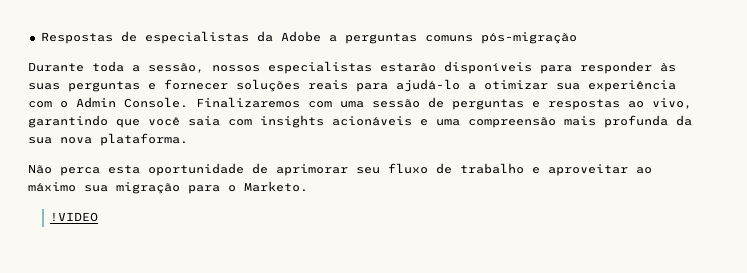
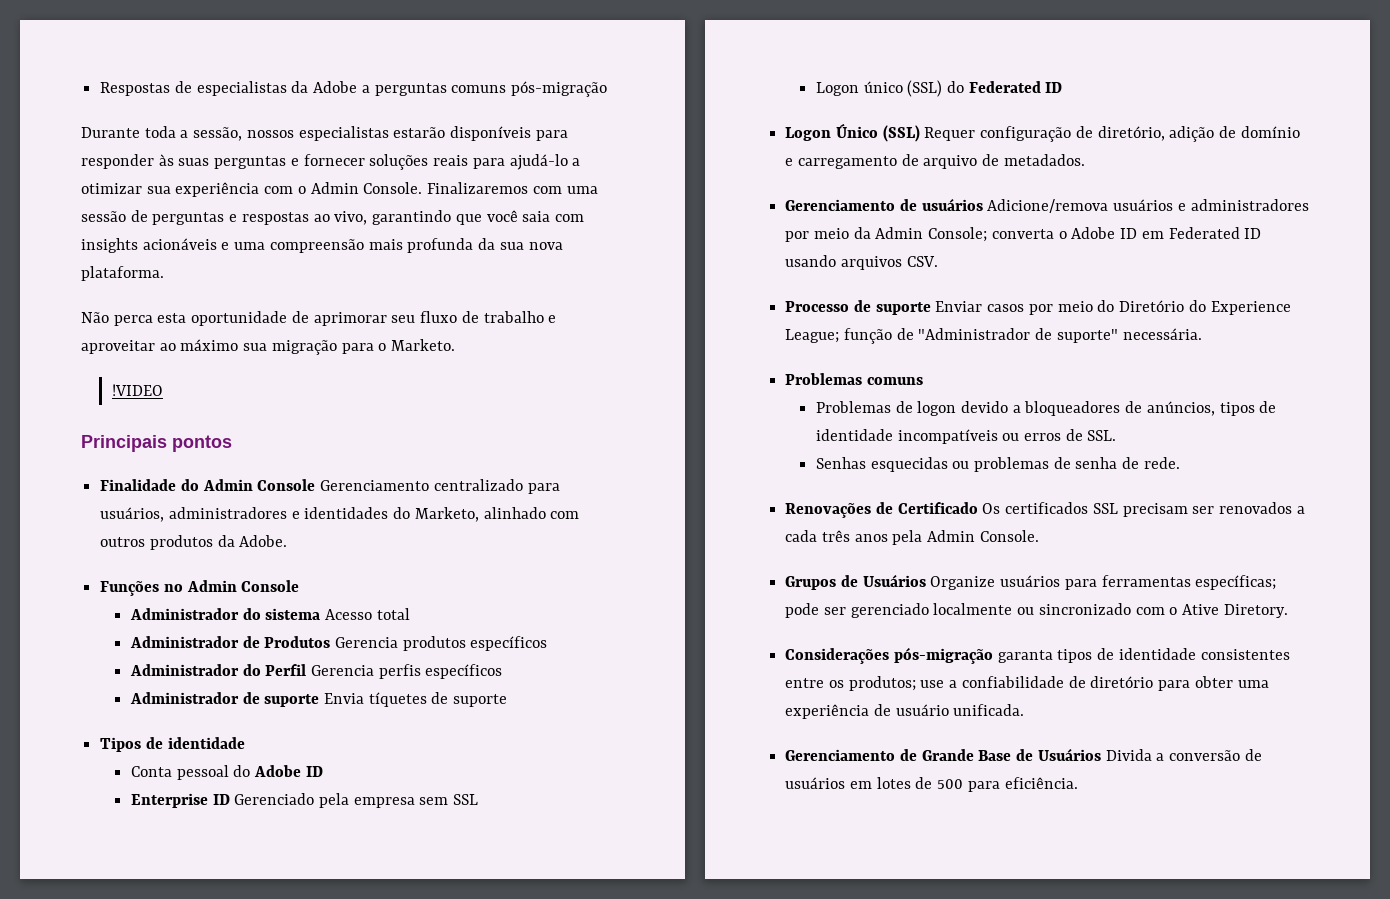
+ Principais pontos
+ Finalidade do Admin Console Gerenciamento centralizado para usuários, administradores e identidades do Marketo, alinhado com outros produtos da Adobe.
+ Funções no Admin Console
+ Administrador do sistema Acesso total
+ Administrador de Produtos Gerencia produtos específicos
+ Administrador do Perfil Gerencia perfis específicos
+ Administrador de suporte Envia tíquetes de suporte
+ Tipos de identidade
+ Conta pessoal do Adobe ID
+ Enterprise ID Gerenciado pela empresa sem SSL
+ Logon único (SSL) do Federated ID
+ Logon Único (SSL) Requer configuração de diretório, adição de domínio e carregamento de arquivo de metadados.
+ Gerenciamento de usuários Adicione/remova usuários e administradores por meio da Admin Console; converta o Adobe ID em Federated ID usando arquivos CSV.
+ Processo de suporte Enviar casos por meio do Diretório do Experience League; função de "Administrador de suporte" necessária.
+ Problemas comuns
+ Problemas de logon devido a bloqueadores de anúncios, tipos de identidade incompatíveis ou erros de SSL.
+ Senhas esquecidas ou problemas de senha de rede.
+ Renovações de Certificado Os certificados SSL precisam ser renovados a cada três anos pela Admin Console.
+ Grupos de Usuários Organize usuários para ferramentas específicas; pode ser gerenciado localmente ou sincronizado com o Ative Diretory.
+ Considerações pós-migração garanta tipos de identidade consistentes entre os produtos; use a confiabilidade de diretório para obter uma experiência de usuário unificada.
+ Gerenciamento de Grande Base de Usuários Divida a conversão de usuários em lotes de 500 para eficiência.

